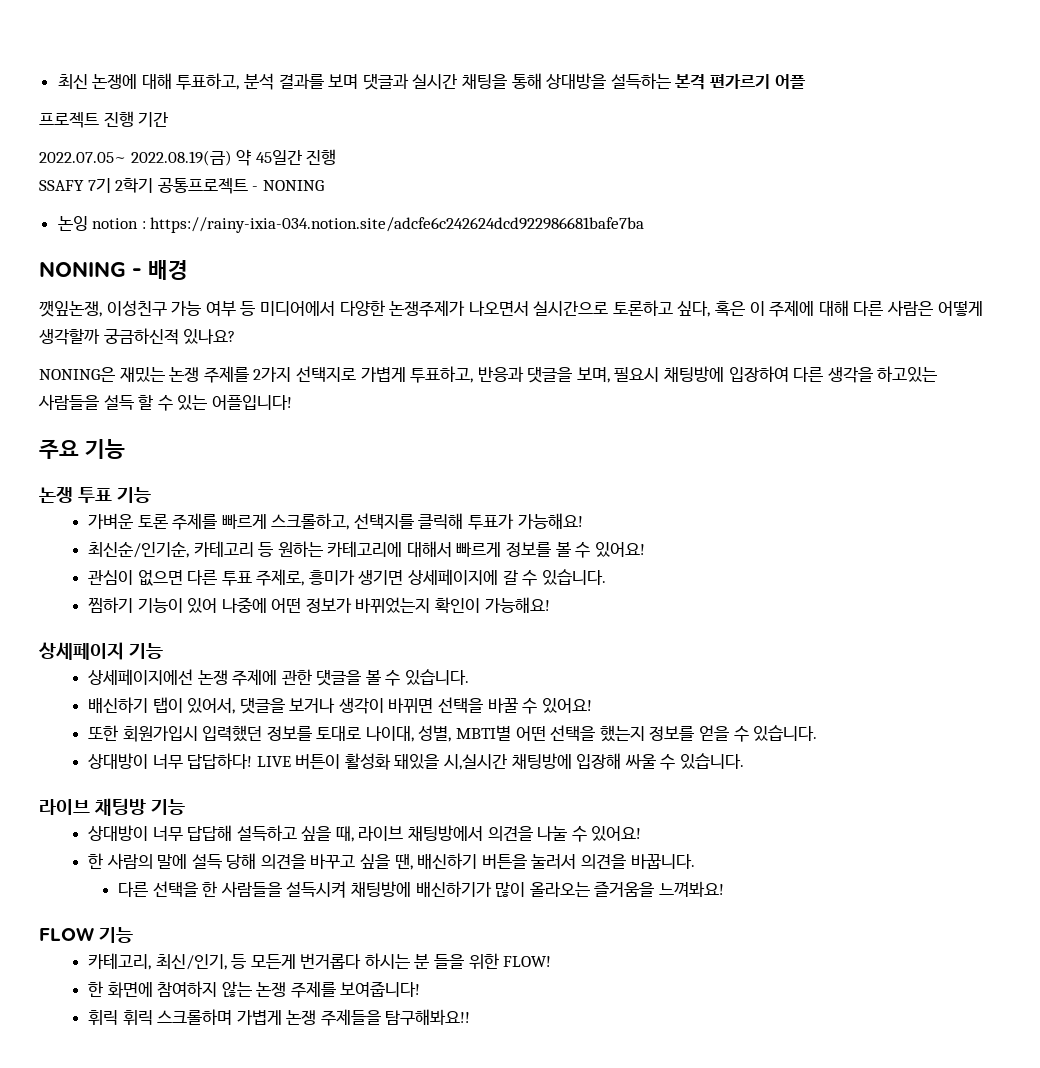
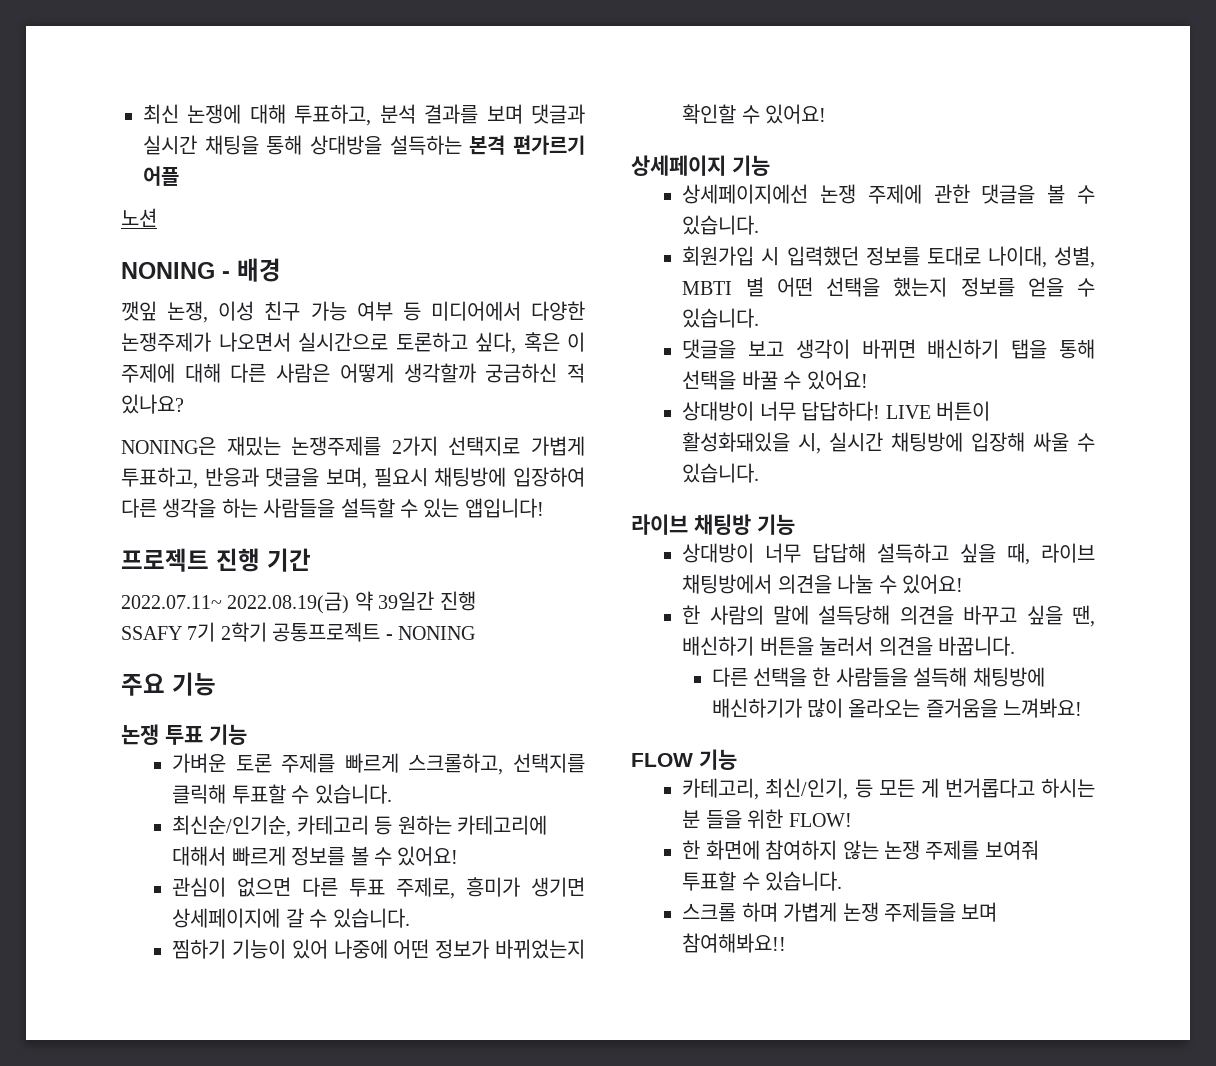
- 프로젝트 진행 기간
- 2022.07.05~ 2022.08.19(금) 약 45일간 진행
- SSAFY 7기 2학기 공통프로젝트 - NONING
- 논잉 notion : https://rainy-ixia-034.notion.site/adcfe6c242624dcd922986681bafe7ba
+ 노션
- 깻잎논쟁, 이성친구 가능 여부 등 미디어에서 다양한 논쟁주제가 나오면서 실시간으로 토론하고 싶다, 혹은 이 주제에 대해 다른 사람은 어떻게 생각할까 궁금하신적 있나요?
+ 깻잎 논쟁, 이성 친구 가능 여부 등 미디어에서 다양한 논쟁주제가 나오면서 실시간으로 토론하고 싶다, 혹은 이 주제에 대해 다른 사람은 어떻게 생각할까 궁금하신 적 있나요?
- NONING은 재밌는 논쟁 주제를 2가지 선택지로 가볍게 투표하고, 반응과 댓글을 보며, 필요시 채팅방에 입장하여 다른 생각을 하고있는 사람들을 설득 할 수 있는 어플입니다!
+ NONING은 재밌는 논쟁주제를 2가지 선택지로 가볍게 투표하고, 반응과 댓글을 보며, 필요시 채팅방에 입장하여 다른 생각을 하는 사람들을 설득할 수 있는 앱입니다!
+ 프로젝트 진행 기간
+ 2022.07.11~ 2022.08.19(금) 약 39일간 진행
+ SSAFY 7기 2학기 공통프로젝트 - NONING
- 가벼운 토론 주제를 빠르게 스크롤하고, 선택지를 클릭해 투표가 가능해요!
+ 가벼운 토론 주제를 빠르게 스크롤하고, 선택지를 클릭해 투표할 수 있습니다.
- 찜하기 기능이 있어 나중에 어떤 정보가 바뀌었는지 확인이 가능해요!
+ 찜하기 기능이 있어 나중에 어떤 정보가 바뀌었는지 확인할 수 있어요!
- 배신하기 탭이 있어서, 댓글을 보거나 생각이 바뀌면 선택을 바꿀 수 있어요!
- 또한 회원가입시 입력했던 정보를 토대로 나이대, 성별, MBTI별 어떤 선택을 했는지 정보를 얻을 수 있습니다.
+ 회원가입 시 입력했던 정보를 토대로 나이대, 성별, MBTI 별 어떤 선택을 했는지 정보를 얻을 수 있습니다.
+ 댓글을 보고 생각이 바뀌면 배신하기 탭을 통해 선택을 바꿀 수 있어요!
- LIVE 버튼이 활성화 돼있을 시,실시간 채팅방에 입장해 싸울 수 있습니다.
+ LIVE 버튼이 활성화돼있을 시, 실시간 채팅방에 입장해 싸울 수 있습니다.
- 한 사람의 말에 설득 당해 의견을 바꾸고 싶을 땐, 배신하기 버튼을 눌러서 의견을 바꿉니다.
+ 한 사람의 말에 설득당해 의견을 바꾸고 싶을 땐, 배신하기 버튼을 눌러서 의견을 바꿉니다.
- 다른 선택을 한 사람들을 설득시켜 채팅방에 배신하기가 많이 올라오는 즐거움을 느껴봐요!
+ 다른 선택을 한 사람들을 설득해 채팅방에 배신하기가 많이 올라오는 즐거움을 느껴봐요!
- 카테고리, 최신/인기, 등 모든게 번거롭다 하시는 분 들을 위한 FLOW!
+ 카테고리, 최신/인기, 등 모든 게 번거롭다고 하시는 분 들을 위한 FLOW!
- 한 화면에 참여하지 않는 논쟁 주제를 보여줍니다!
- 휘릭 휘릭 스크롤하며 가볍게 논쟁 주제들을 탐구해봐요!!
+ 한 화면에 참여하지 않는 논쟁 주제를 보여줘 투표할 수 있습니다.
+ 스크롤 하며 가볍게 논쟁 주제들을 보며 참여해봐요!!

